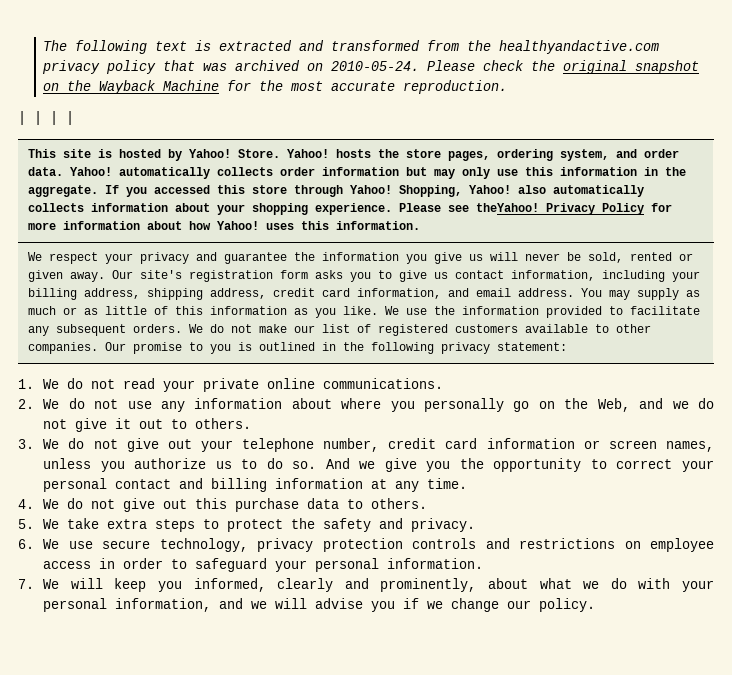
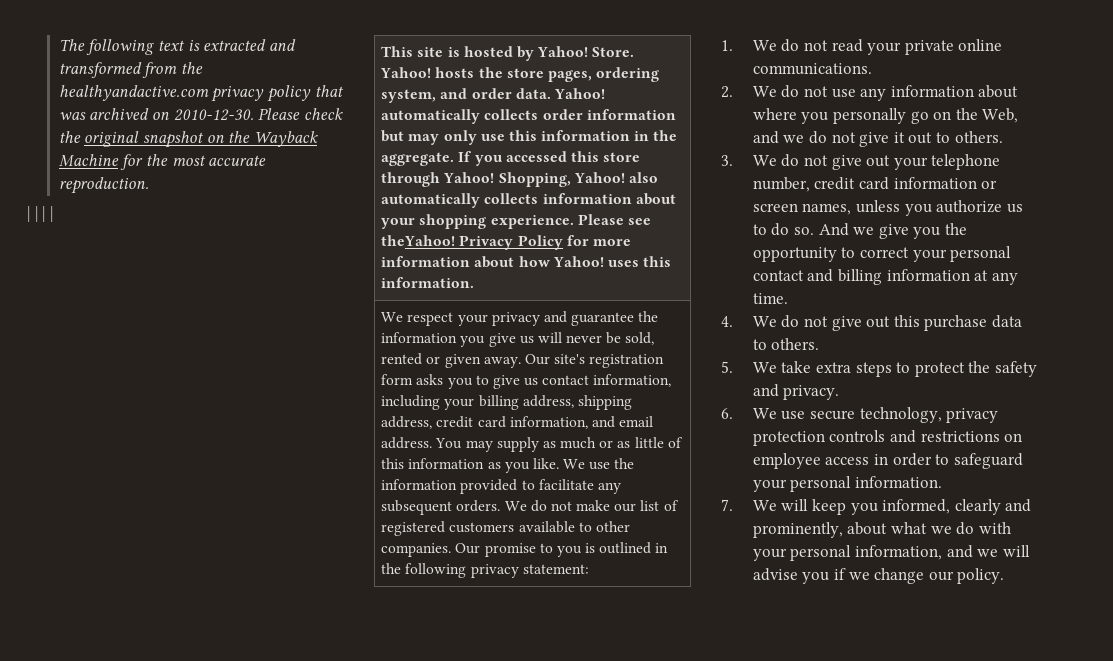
- The following text is extracted and transformed from the healthyandactive.com privacy policy that was archived on 2010-05-24.
+ The following text is extracted and transformed from the healthyandactive.com privacy policy that was archived on 2010-12-30.

